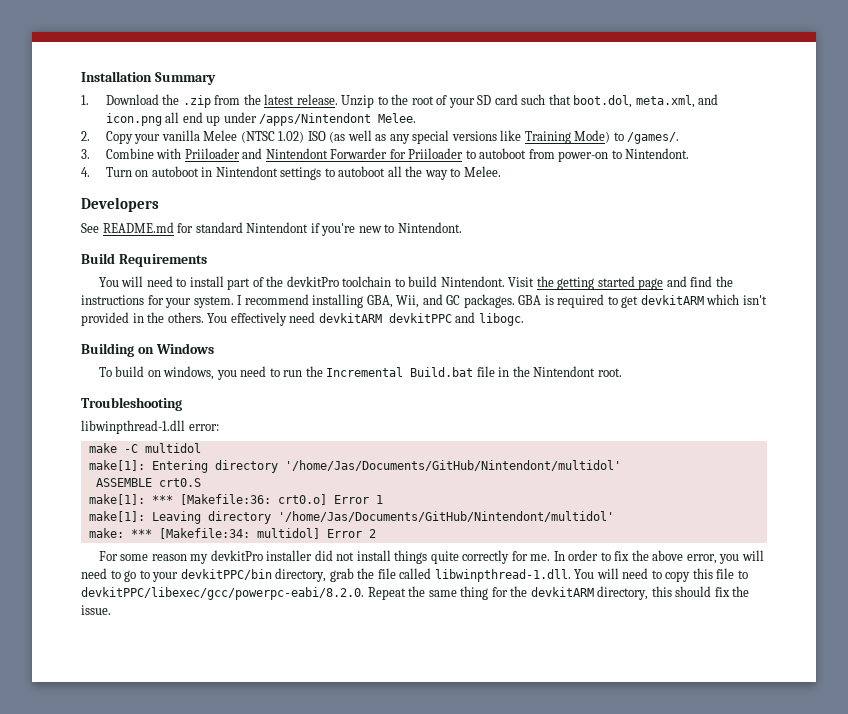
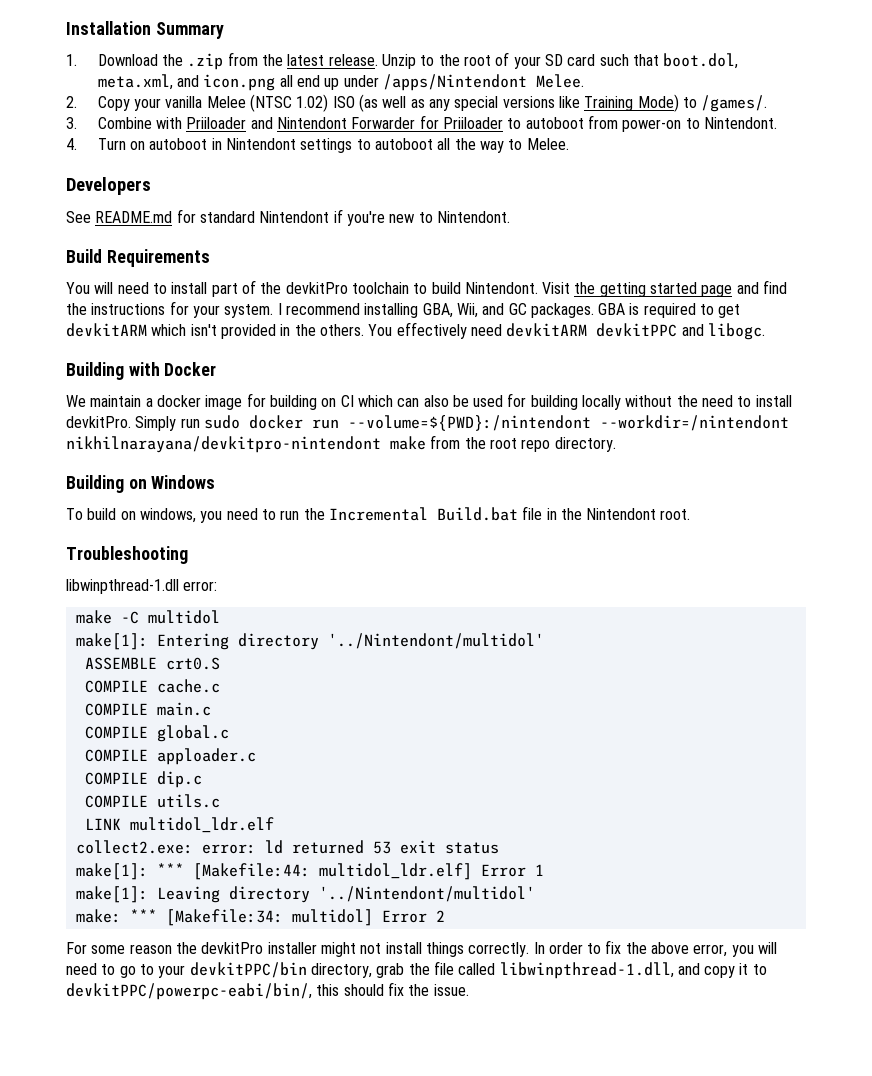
+ Building with Docker
+ We maintain a docker image for building on CI which can also be used for building locally without the need to install devkitPro. Simply run sudo docker run --volume=${PWD}:/nintendont --workdir=/nintendont nikhilnarayana/devkitpro-nintendont make from the root repo directory.
- make[1]: Entering directory '/home/Jas/Documents/GitHub/Nintendont/multidol'
+ make[1]: Entering directory '../Nintendont/multidol'
+ COMPILE cache.c
+ COMPILE main.c
+ COMPILE global.c
+ COMPILE apploader.c
+ COMPILE dip.c
+ COMPILE utils.c
+ LINK multidol_ldr.elf
+ collect2.exe: error: ld returned 53 exit status
- make[1]: *** [Makefile:36: crt0.o] Error 1
+ make[1]: *** [Makefile:44: multidol_ldr.elf] Error 1
- make[1]: Leaving directory '/home/Jas/Documents/GitHub/Nintendont/multidol'
+ make[1]: Leaving directory '../Nintendont/multidol'
- For some reason my devkitPro installer did not install things quite correctly for me.
+ For some reason the devkitPro installer might not install things correctly.
- In order to fix the above error, you will need to go to your devkitPPC/bin directory, grab the file called libwinpthread-1.dll. You will need to copy this file to devkitPPC/libexec/gcc/powerpc-eabi/8.2.0. Repeat the same thing for the devkitARM directory, this should fix the issue.
+ In order to fix the above error, you will need to go to your devkitPPC/bin directory, grab the file called libwinpthread-1.dll, and copy it to devkitPPC/powerpc-eabi/bin/, this should fix the issue.

